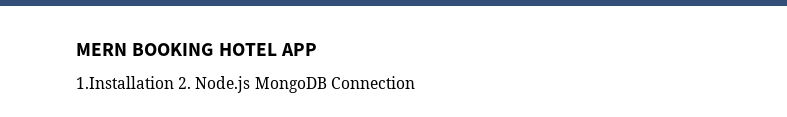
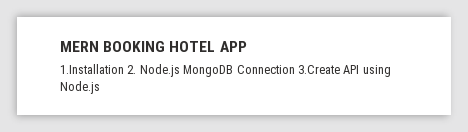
- 1.Installation 2. Node.js MongoDB Connection
+ 1.Installation 2. Node.js MongoDB Connection 3.Create API using Node.js

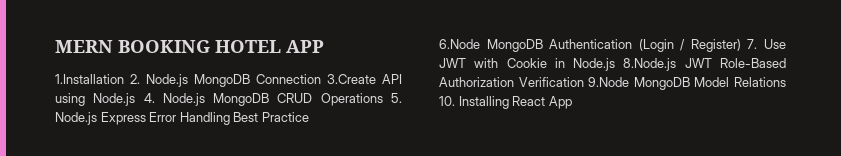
- 1.Installation 2. Node.js MongoDB Connection 3.Create API using Node.js
+ 1.Installation 2. Node.js MongoDB Connection 3.Create API using Node.js 4. Node.js MongoDB CRUD Operations 5. Node.js Express Error Handling Best Practice
+ 6.Node MongoDB Authentication (Login / Register) 7. Use JWT with Cookie in Node.js 8.Node.js JWT Role-Based Authorization Verification 9.Node MongoDB Model Relations 10. Installing React App

